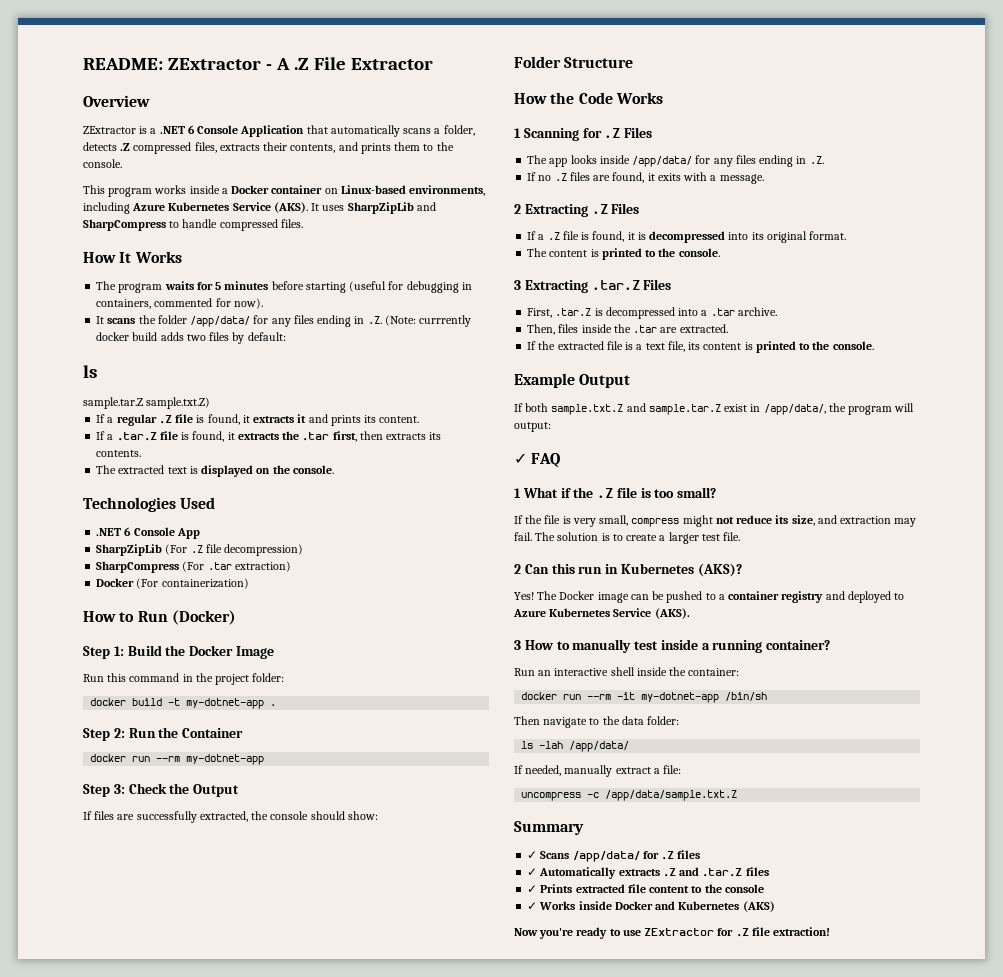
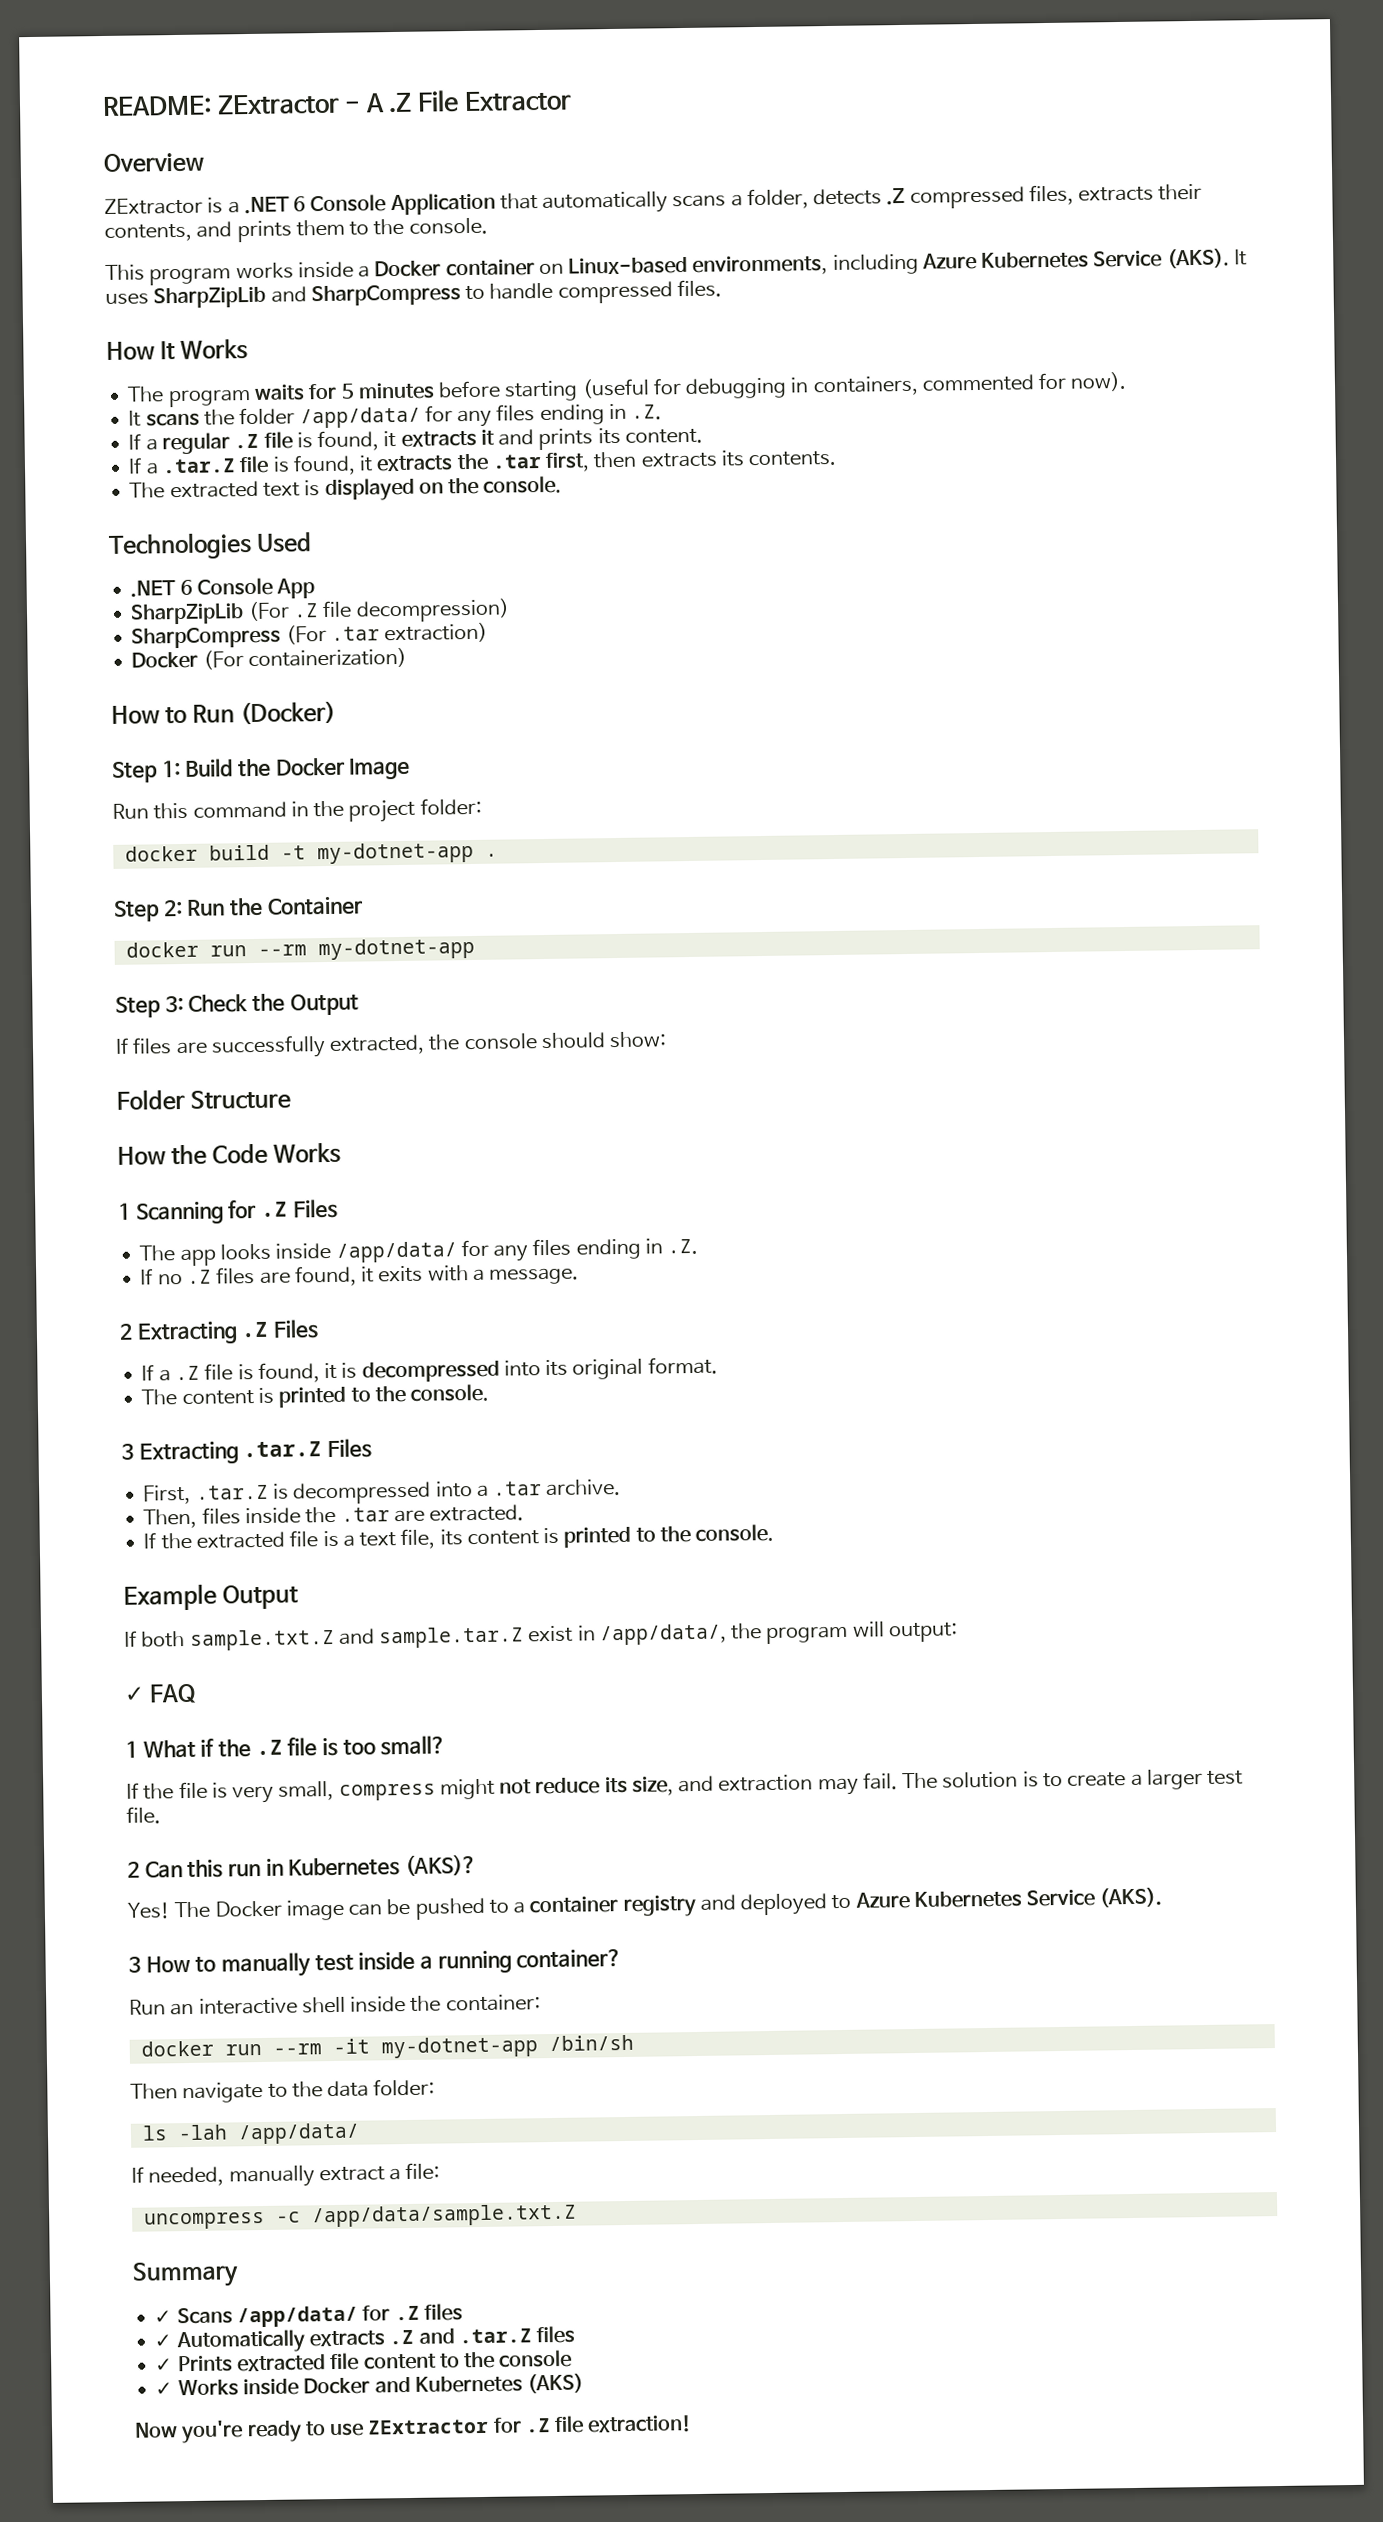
- It scans the folder /app/data/ for any files ending in .Z. (Note: currrently docker build adds two files by default:
- ls
- sample.tar.Z sample.txt.Z)
+ It scans the folder /app/data/ for any files ending in .Z.

